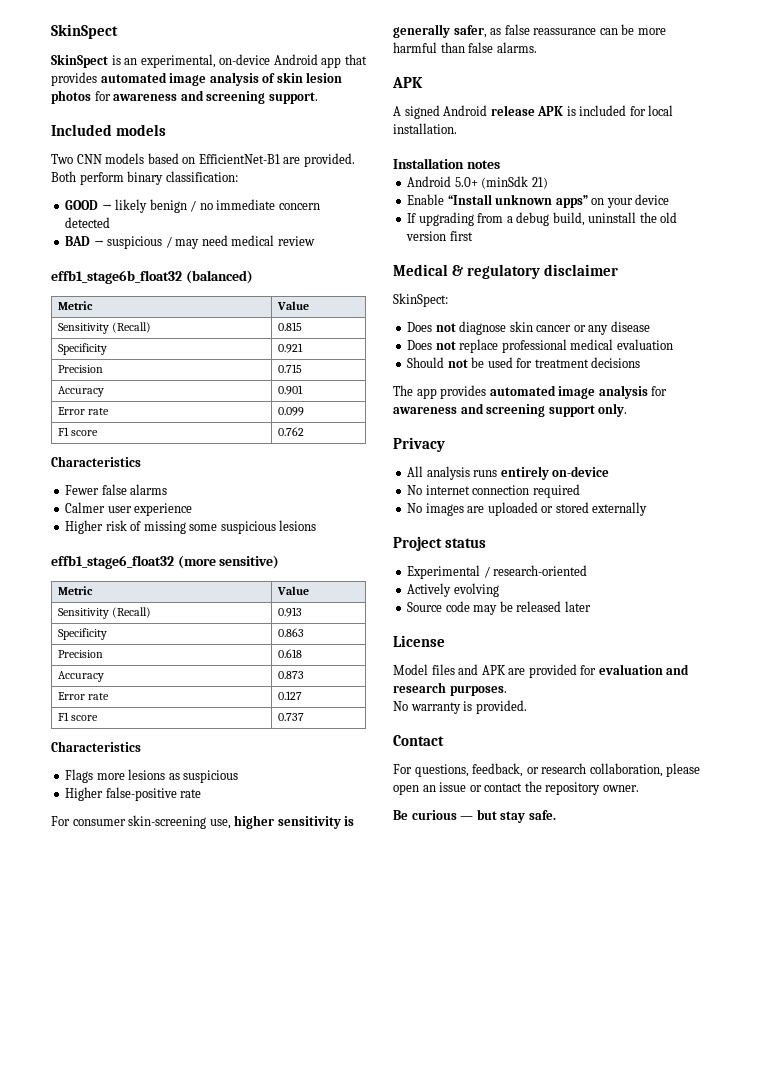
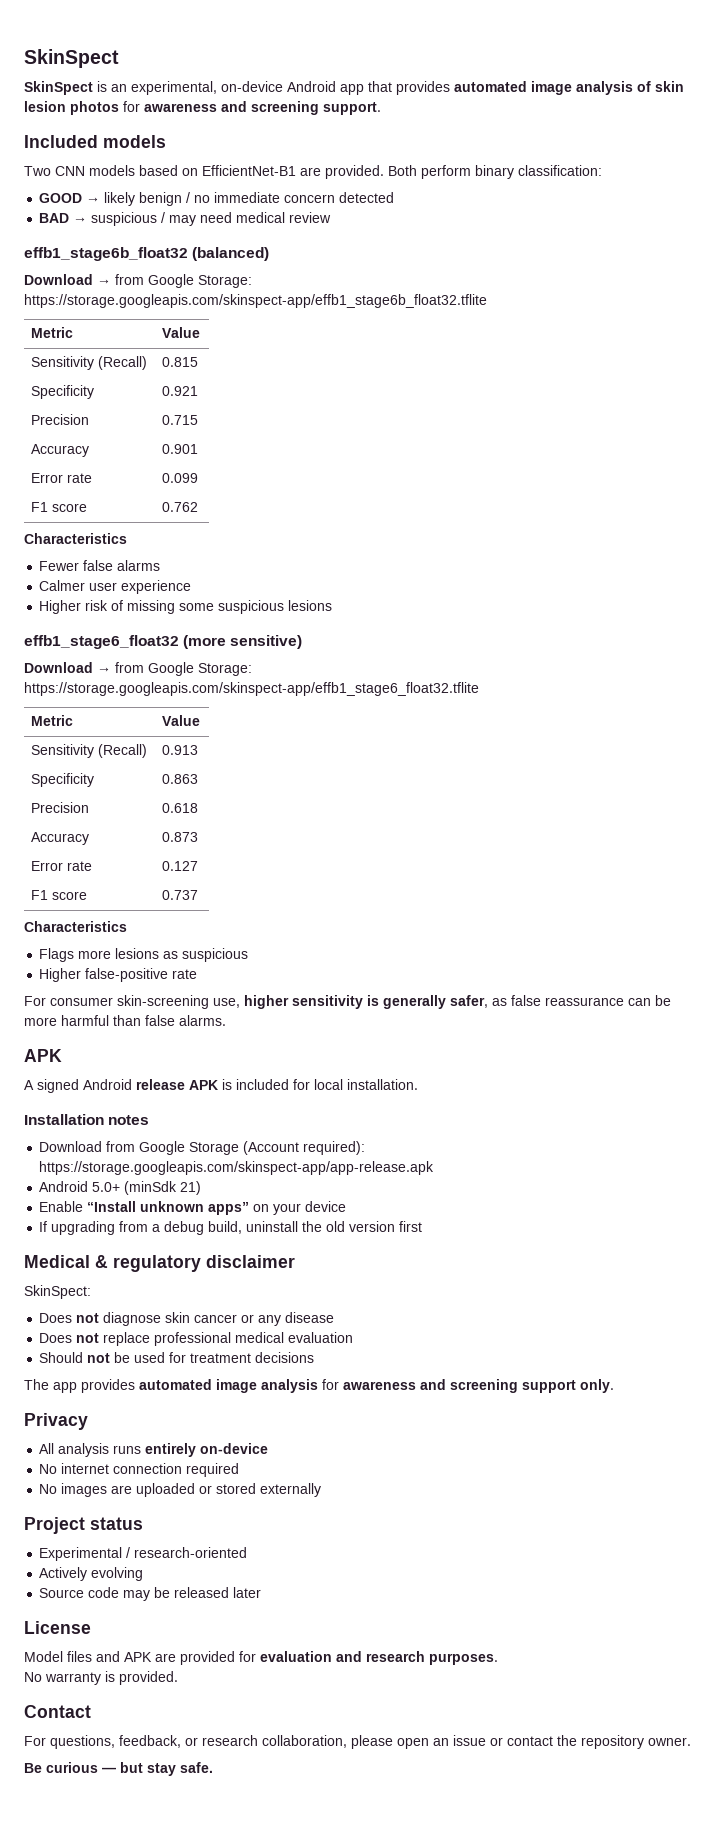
+ Download → from Google Storage: https://storage.googleapis.com/skinspect-app/effb1_stage6b_float32.tflite
+ Download → from Google Storage: https://storage.googleapis.com/skinspect-app/effb1_stage6_float32.tflite
+ Download from Google Storage (Account required): https://storage.googleapis.com/skinspect-app/app-release.apk

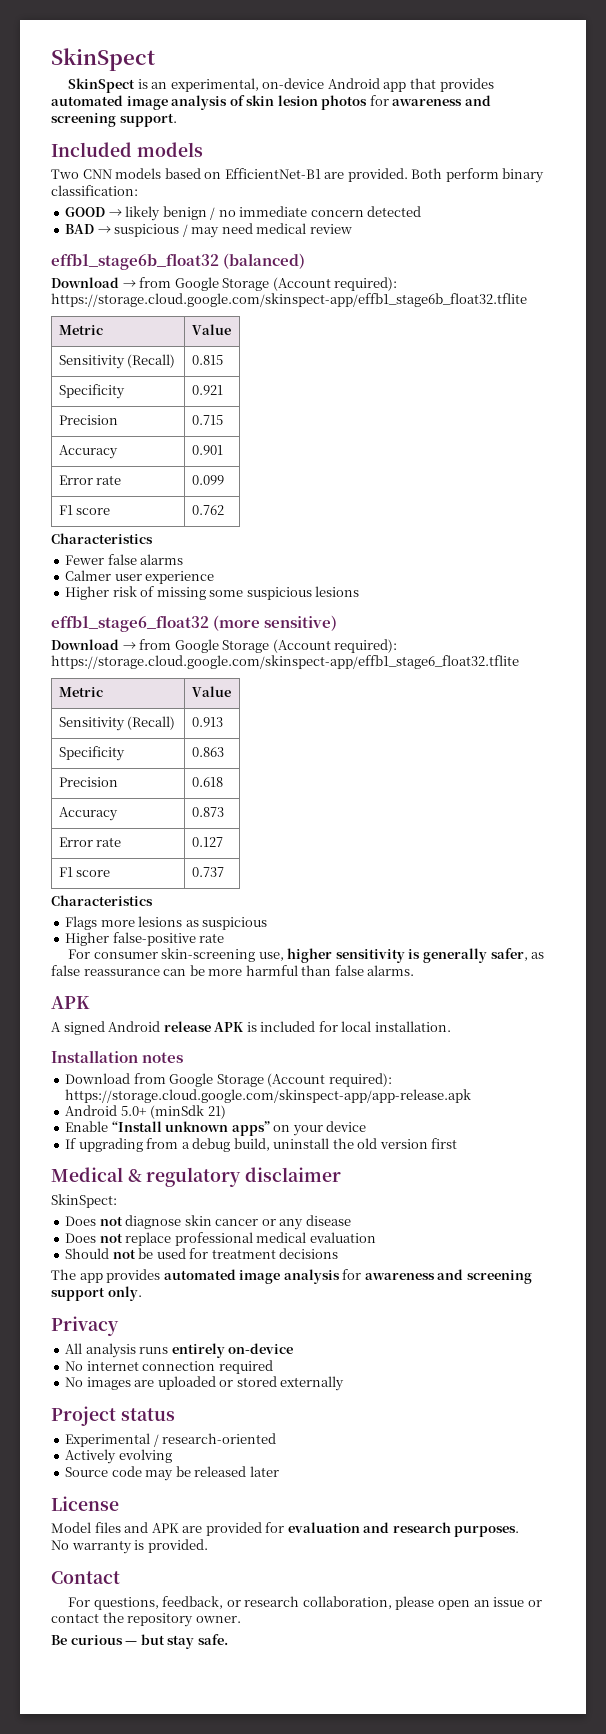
- Download → from Google Storage: https://storage.googleapis.com/skinspect-app/effb1_stage6b_float32.tflite
+ Download → from Google Storage (Account required): https://storage.cloud.google.com/skinspect-app/effb1_stage6b_float32.tflite
- Download → from Google Storage: https://storage.googleapis.com/skinspect-app/effb1_stage6_float32.tflite
+ Download → from Google Storage (Account required): https://storage.cloud.google.com/skinspect-app/effb1_stage6_float32.tflite
- Download from Google Storage (Account required): https://storage.googleapis.com/skinspect-app/app-release.apk
+ Download from Google Storage (Account required): https://storage.cloud.google.com/skinspect-app/app-release.apk

